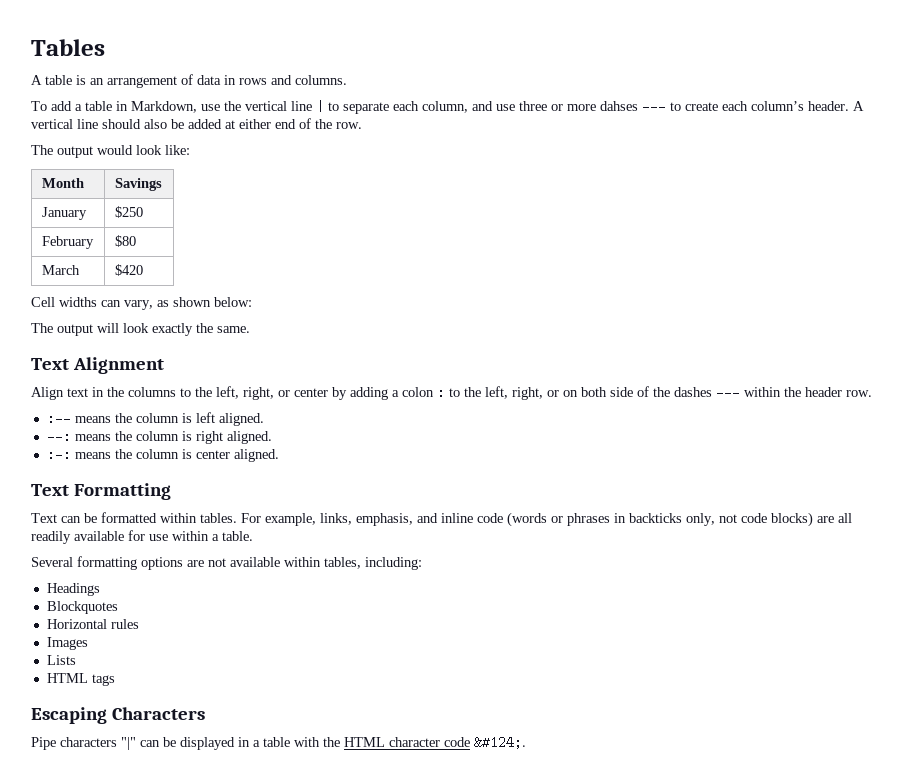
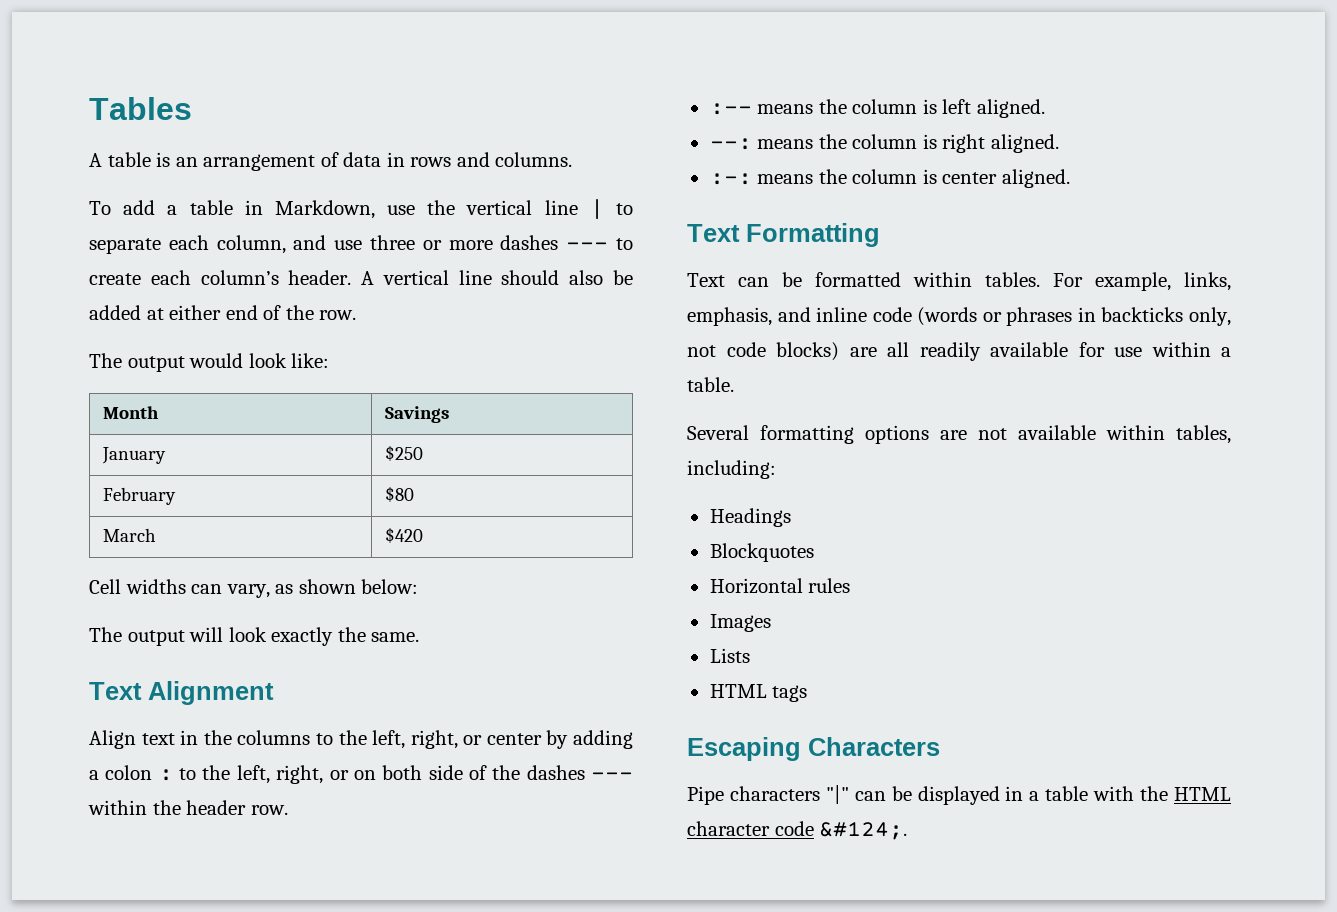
- To add a table in Markdown, use the vertical line | to separate each column, and use three or more dahses --- to create each column’s header.
+ To add a table in Markdown, use the vertical line | to separate each column, and use three or more dashes --- to create each column’s header.

